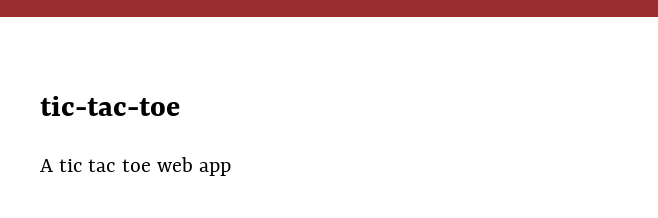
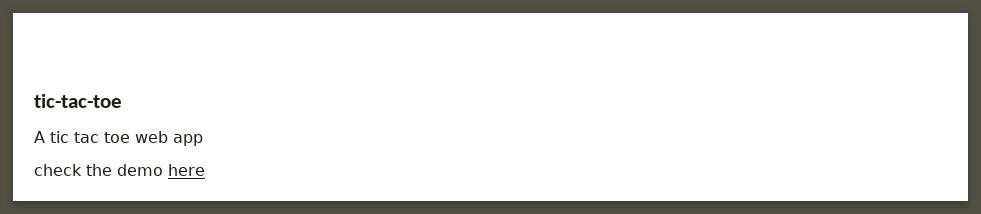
+ check the demo here

